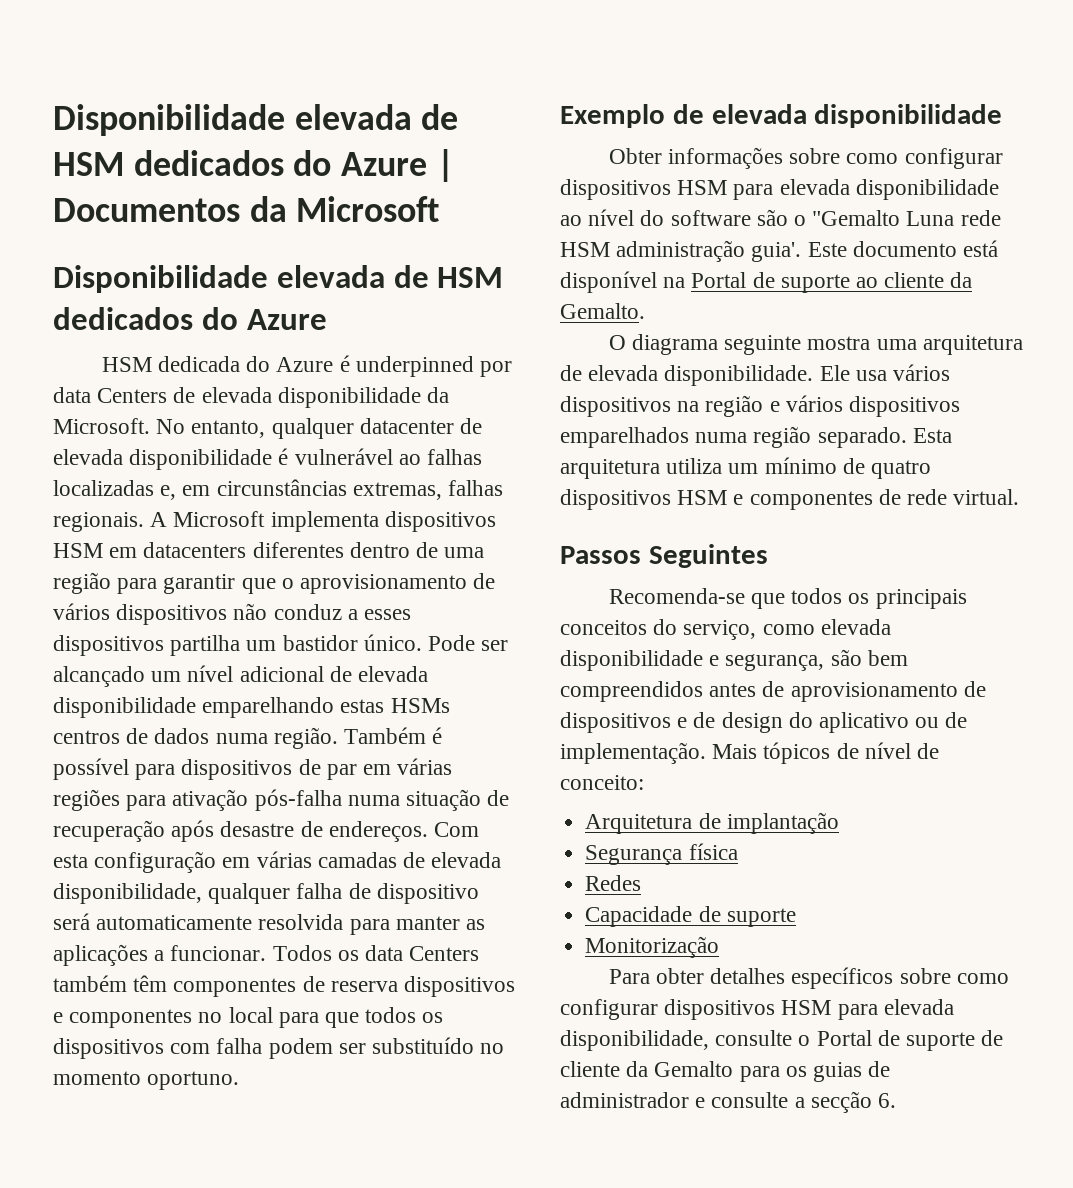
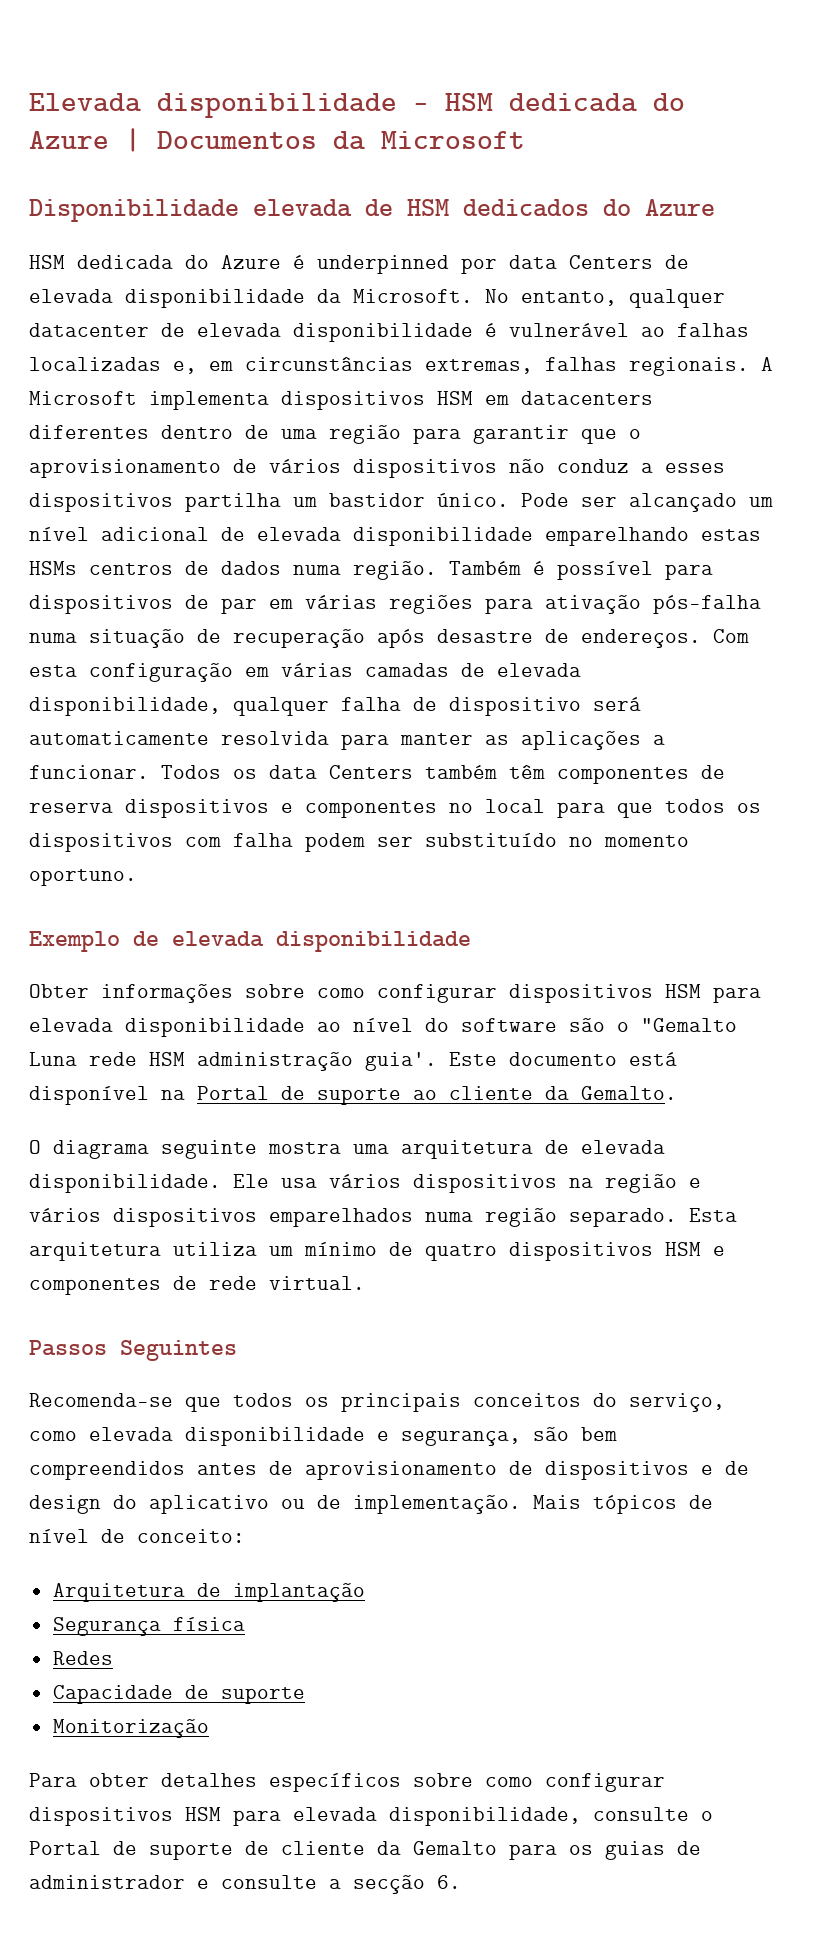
- Disponibilidade elevada de HSM dedicados do Azure | Documentos da Microsoft
+ Elevada disponibilidade - HSM dedicada do Azure | Documentos da Microsoft

